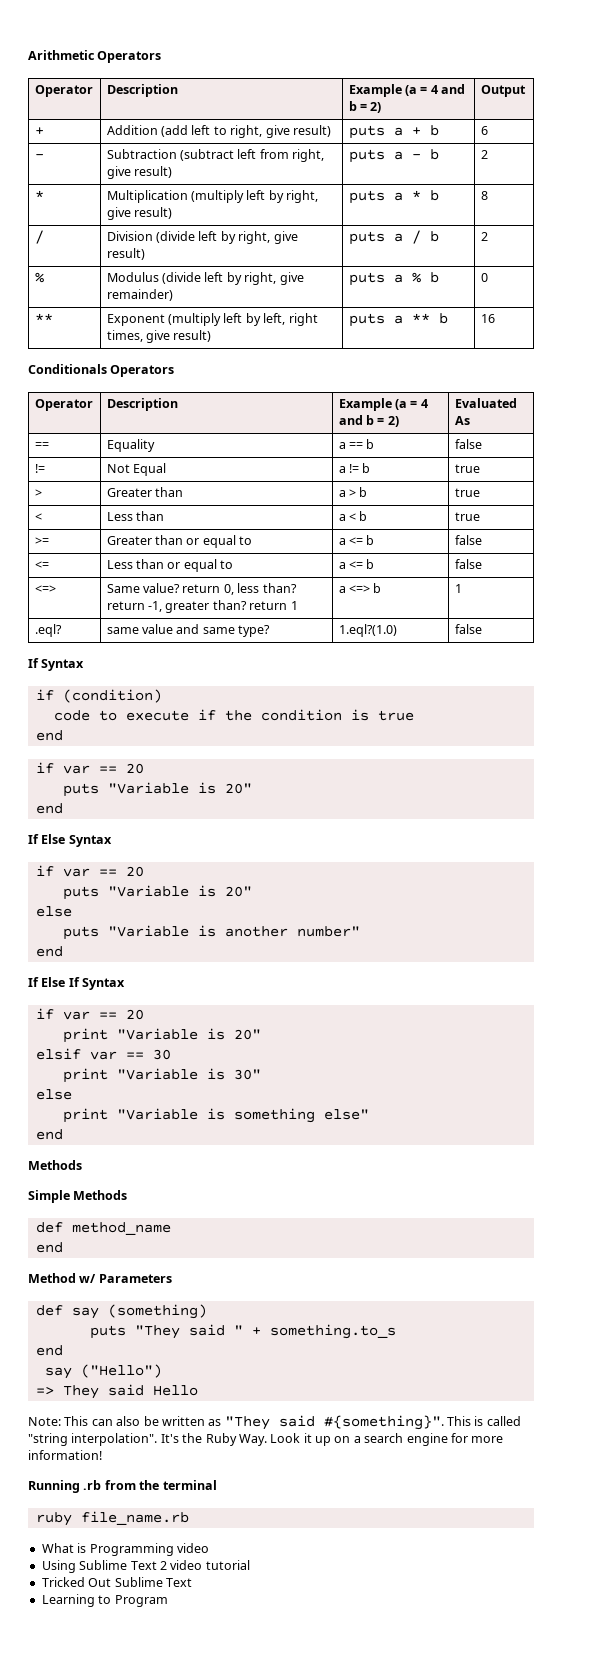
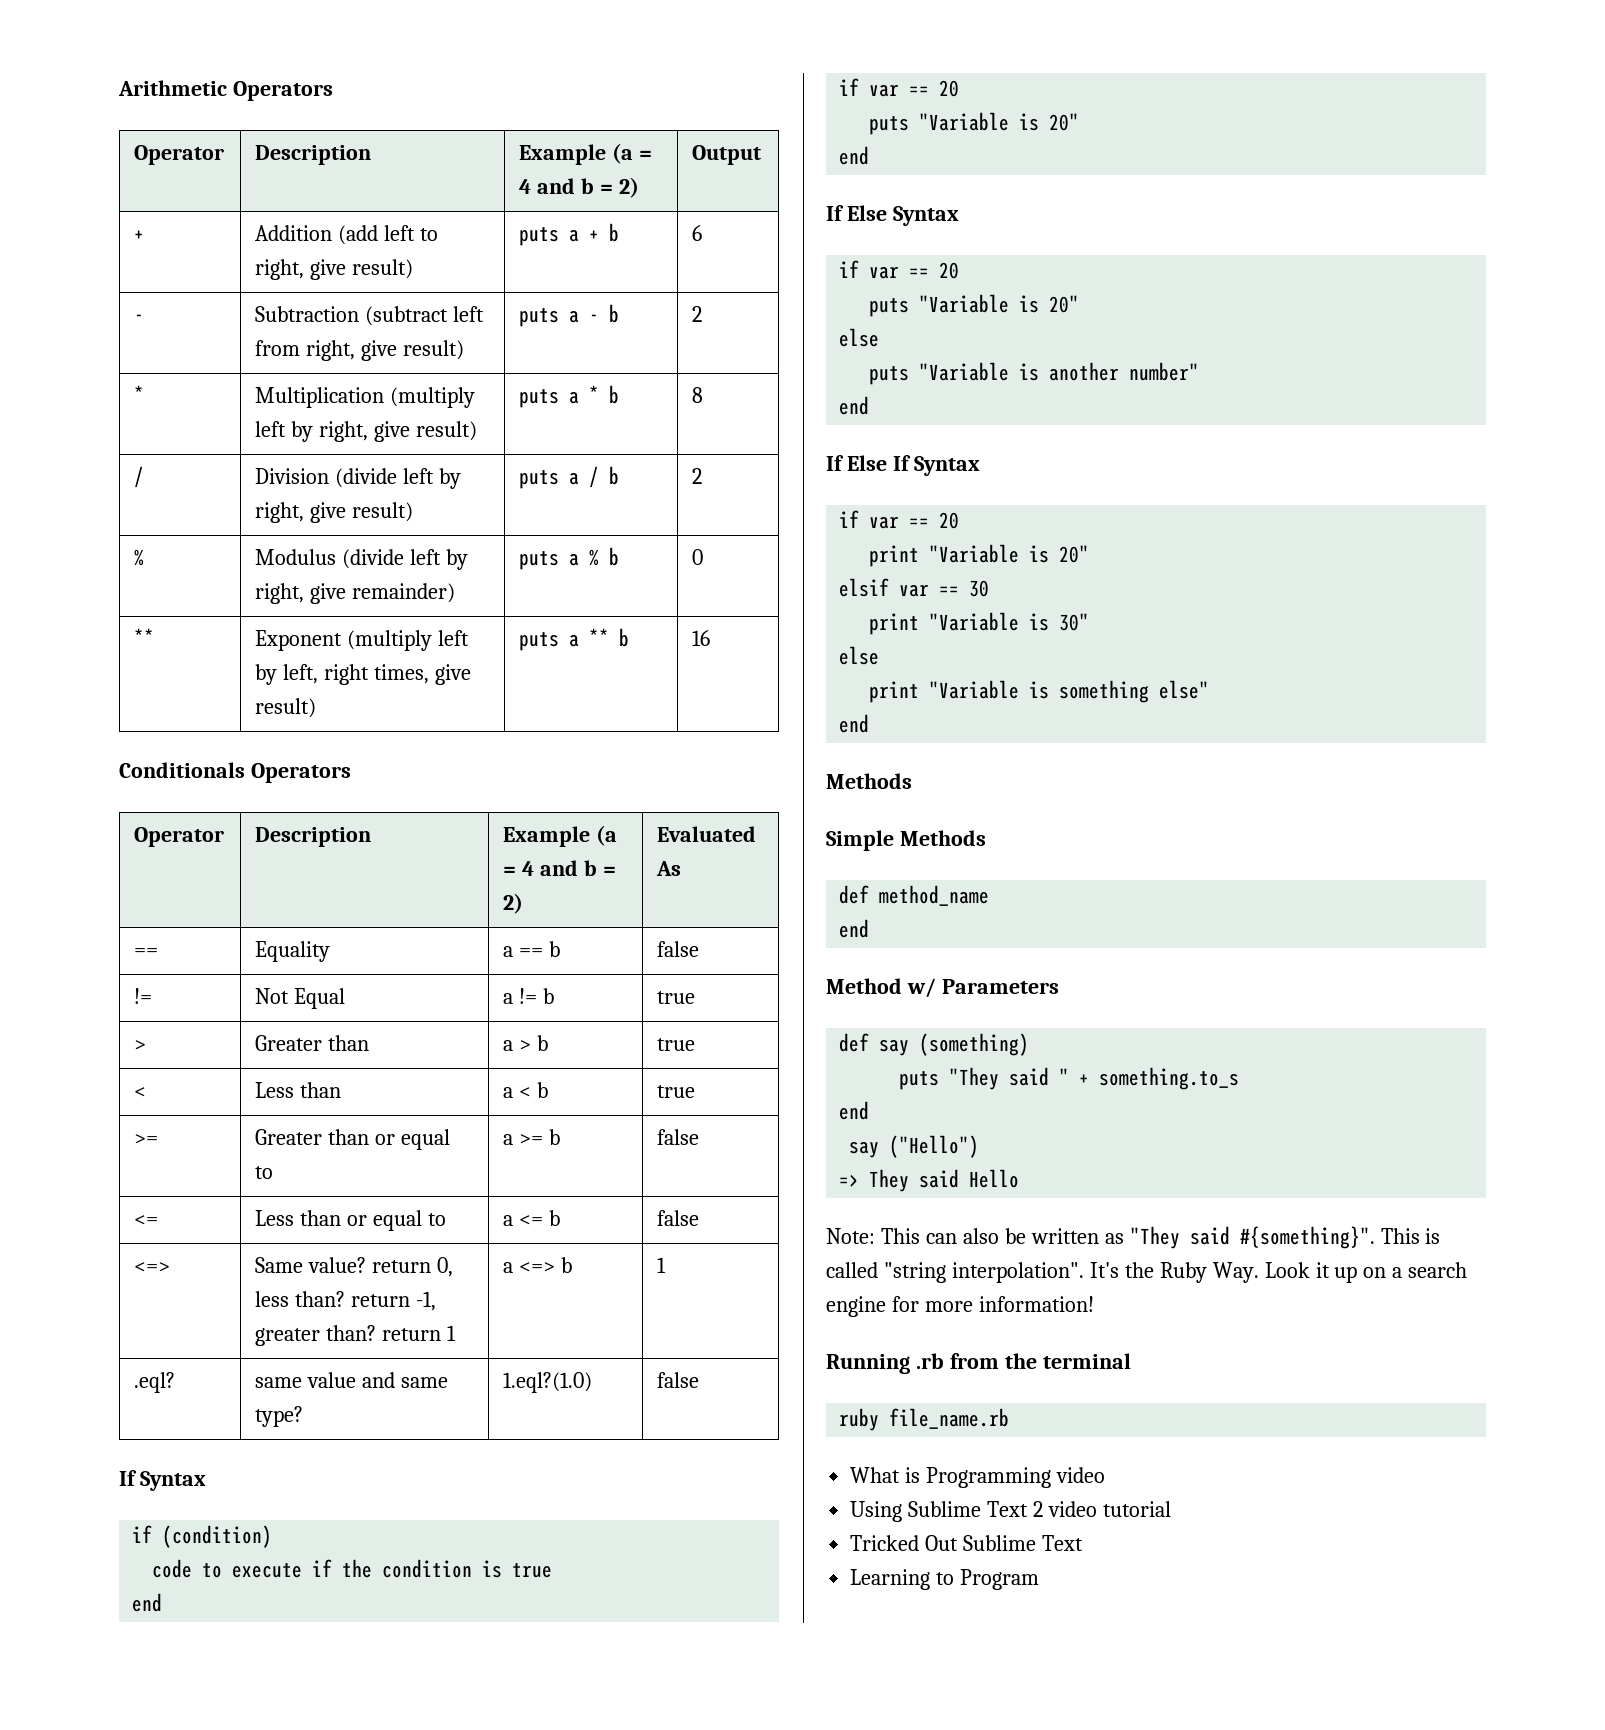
- >= | Greater than or equal to | a <= b | false
+ >= | Greater than or equal to | a >= b | false

